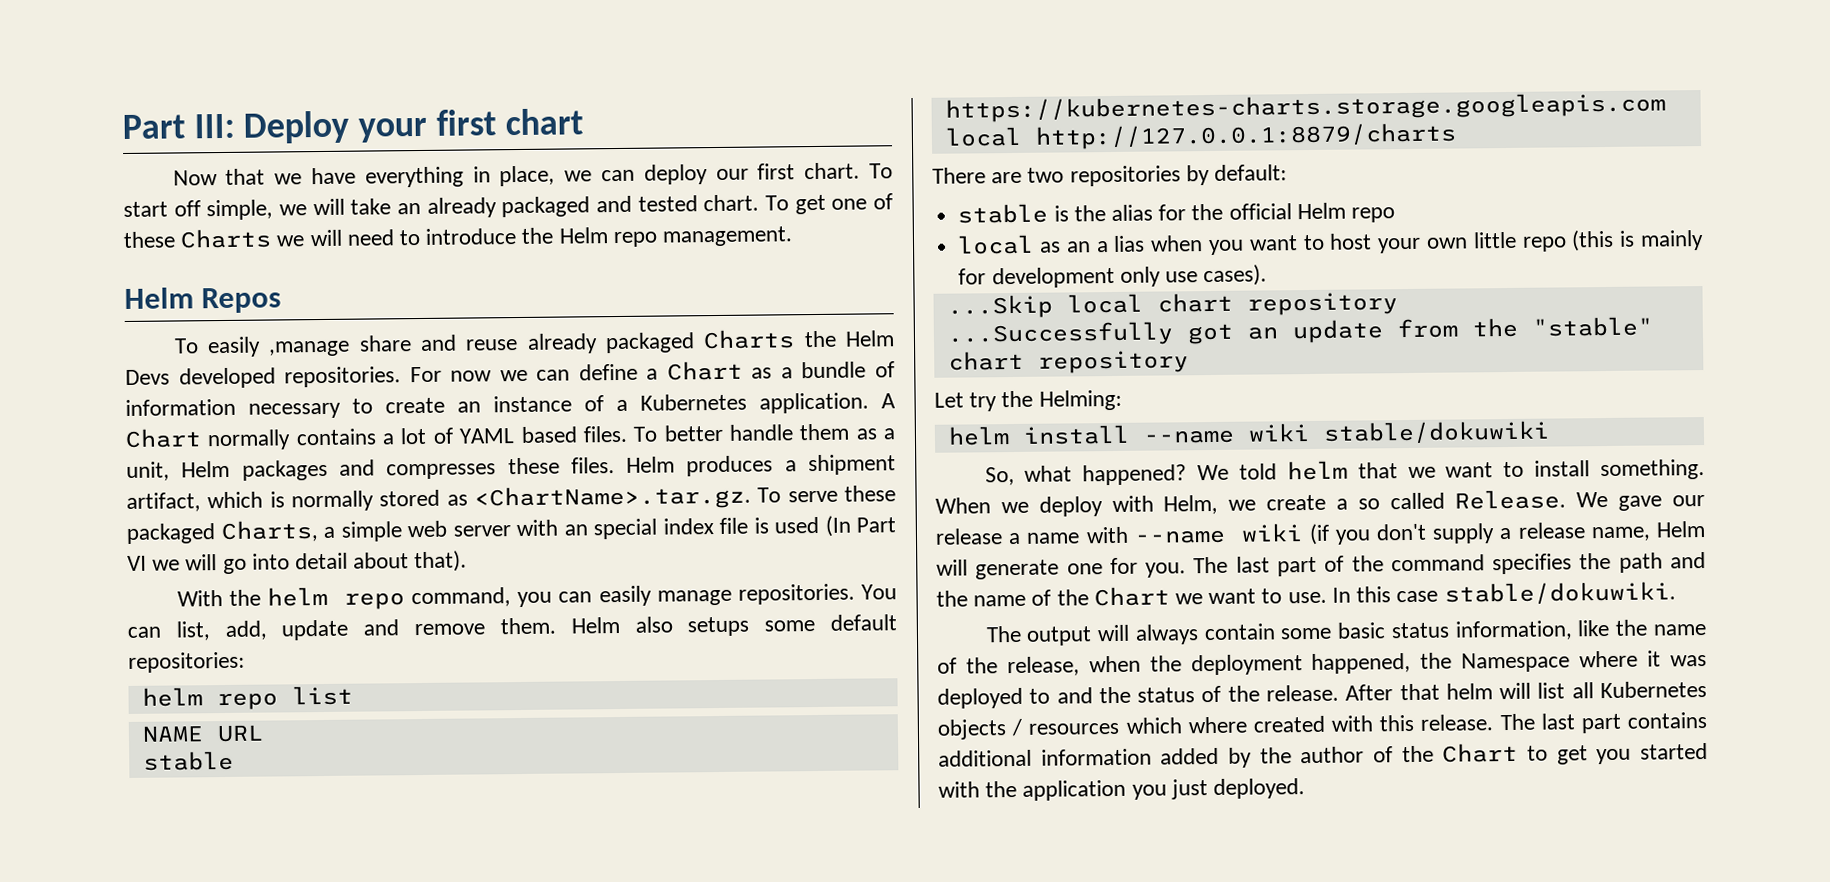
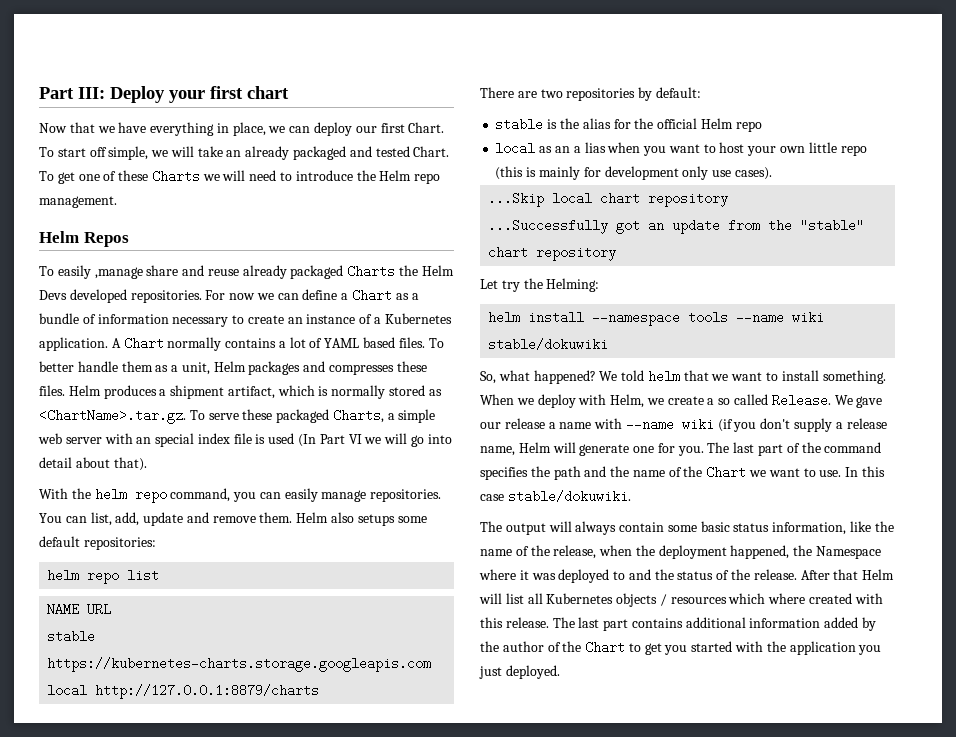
- Now that we have everything in place, we can deploy our first chart.
+ Now that we have everything in place, we can deploy our first Chart.
- To start off simple, we will take an already packaged and tested chart.
+ To start off simple, we will take an already packaged and tested Chart.
- helm install --name wiki stable/dokuwiki
+ helm install --namespace tools --name wiki stable/dokuwiki
- After that helm will list all Kubernetes objects / resources which where created with this release.
+ After that Helm will list all Kubernetes objects / resources which where created with this release.

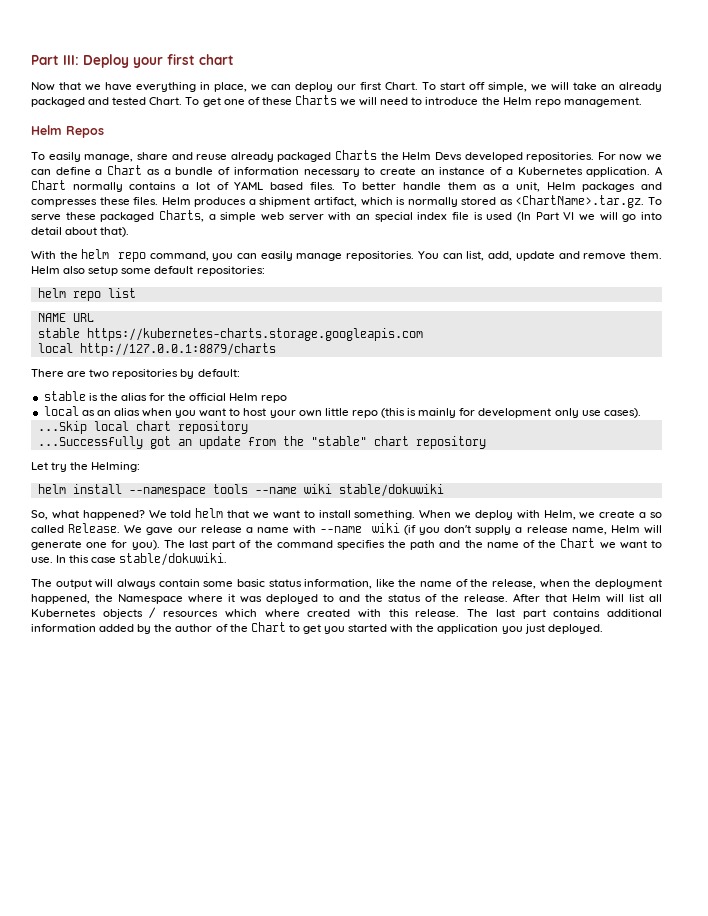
- To easily ,manage share and reuse already packaged Charts the Helm Devs developed repositories.
+ To easily manage, share and reuse already packaged Charts the Helm Devs developed repositories.
- Helm also setups some default repositories:
+ Helm also setup some default repositories:
- local as an a lias when you want to host your own little repo (this is mainly for development only use cases).
+ local as an alias when you want to host your own little repo (this is mainly for development only use cases).
- We gave our release a name with --name wiki (if you don't supply a release name, Helm will generate one for you.
+ We gave our release a name with --name wiki (if you don't supply a release name, Helm will generate one for you).

